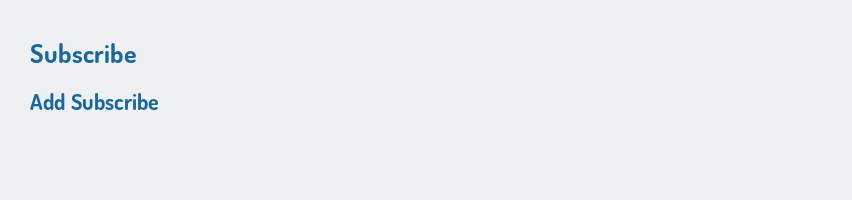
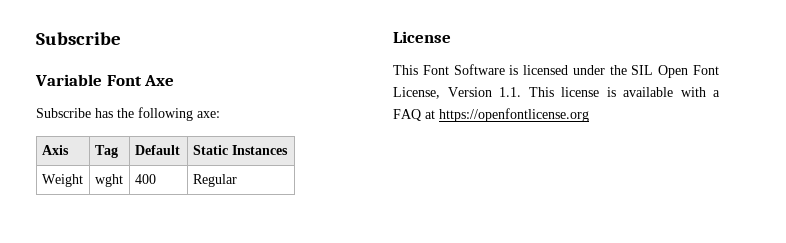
- Add Subscribe
+ Variable Font Axe
+ Subscribe has the following axe:
+ Axis | Tag | Default | Static Instances
+ Weight | wght | 400 | Regular
+ License
+ This Font Software is licensed under the SIL Open Font License, Version 1.1. This license is available with a FAQ at https://openfontlicense.org

